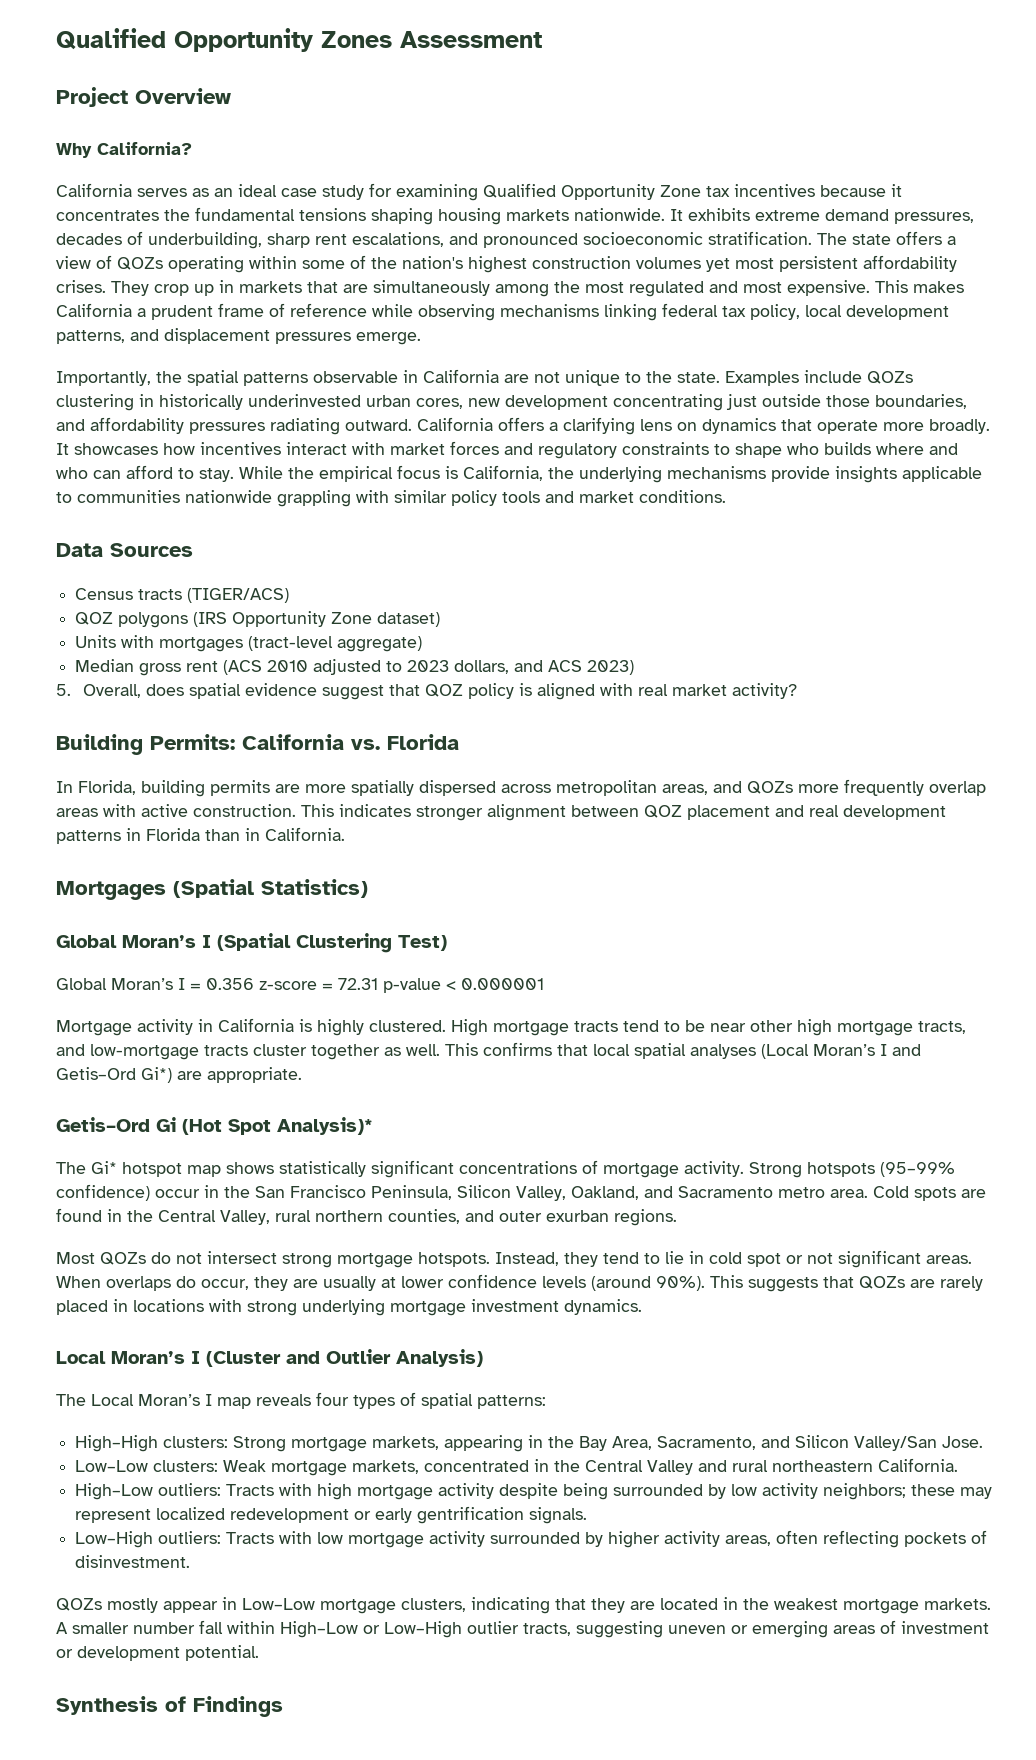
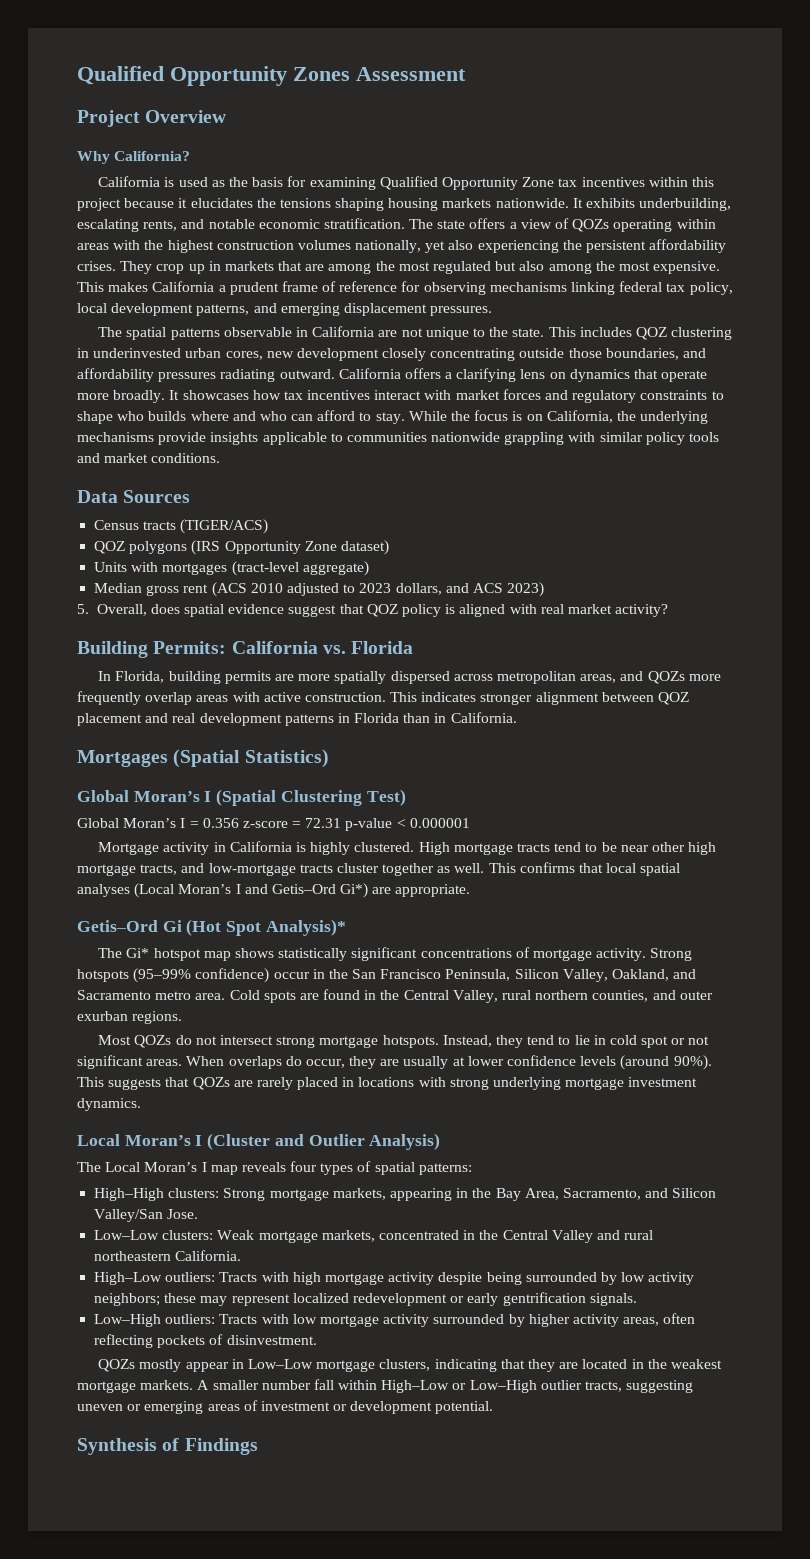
- California serves as an ideal case study for examining Qualified Opportunity Zone tax incentives because it concentrates the fundamental tensions shaping housing markets nationwide.
+ California is used as the basis for examining Qualified Opportunity Zone tax incentives within this project because it elucidates the tensions shaping housing markets nationwide.
- It exhibits extreme demand pressures, decades of underbuilding, sharp rent escalations, and pronounced socioeconomic stratification.
+ It exhibits underbuilding, escalating rents, and notable economic stratification.
- The state offers a view of QOZs operating within some of the nation's highest construction volumes yet most persistent affordability crises.
+ The state offers a view of QOZs operating within areas with the highest construction volumes nationally, yet also experiencing the persistent affordability crises.
- They crop up in markets that are simultaneously among the most regulated and most expensive.
+ They crop up in markets that are among the most regulated but also among the most expensive.
- This makes California a prudent frame of reference while observing mechanisms linking federal tax policy, local development patterns, and displacement pressures emerge.
- Importantly, the spatial patterns observable in California are not unique to the state.
+ This makes California a prudent frame of reference for observing mechanisms linking federal tax policy, local development patterns, and emerging displacement pressures.
+ The spatial patterns observable in California are not unique to the state.
- Examples include QOZs clustering in historically underinvested urban cores, new development concentrating just outside those boundaries, and affordability pressures radiating outward.
+ This includes QOZ clustering in underinvested urban cores, new development closely concentrating outside those boundaries, and affordability pressures radiating outward.
- It showcases how incentives interact with market forces and regulatory constraints to shape who builds where and who can afford to stay.
+ It showcases how tax incentives interact with market forces and regulatory constraints to shape who builds where and who can afford to stay.
- While the empirical focus is California, the underlying mechanisms provide insights applicable to communities nationwide grappling with similar policy tools and market conditions.
+ While the focus is on California, the underlying mechanisms provide insights applicable to communities nationwide grappling with similar policy tools and market conditions.

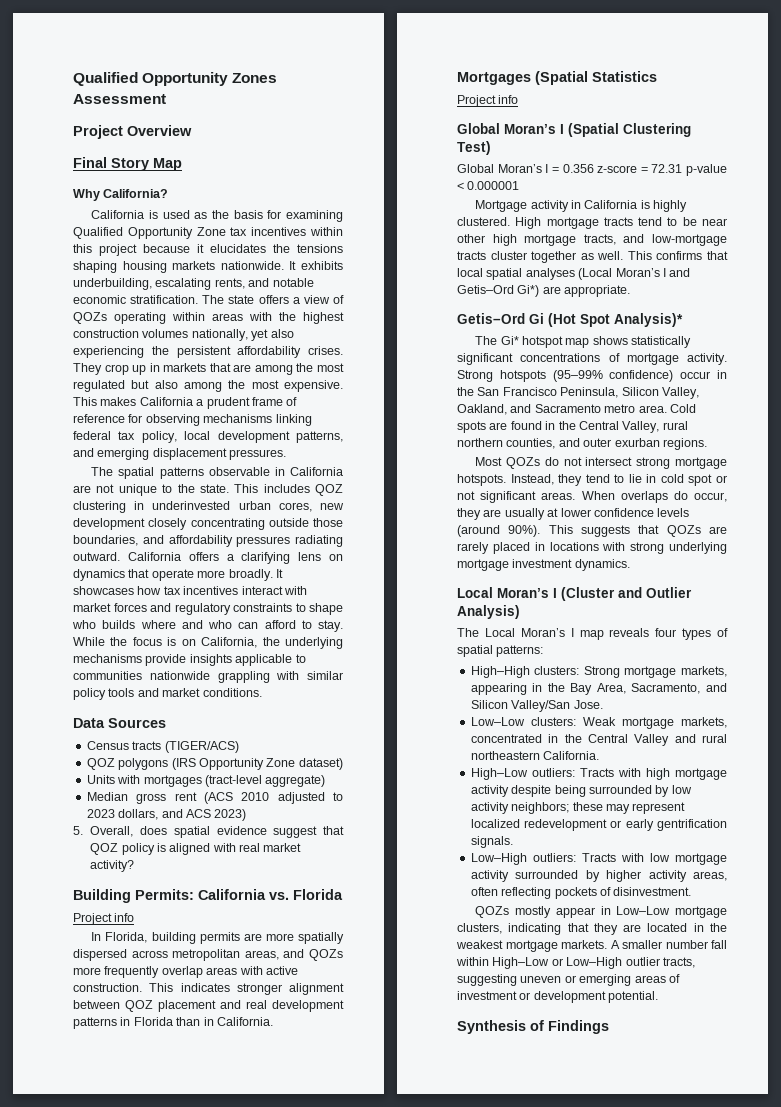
+ Final Story Map
  Building Permits: California vs. Florida
+ Project info
- Mortgages (Spatial Statistics)
+ Mortgages (Spatial Statistics
+ Project info

